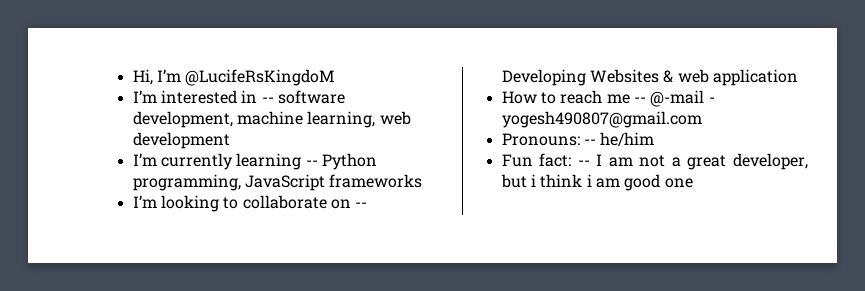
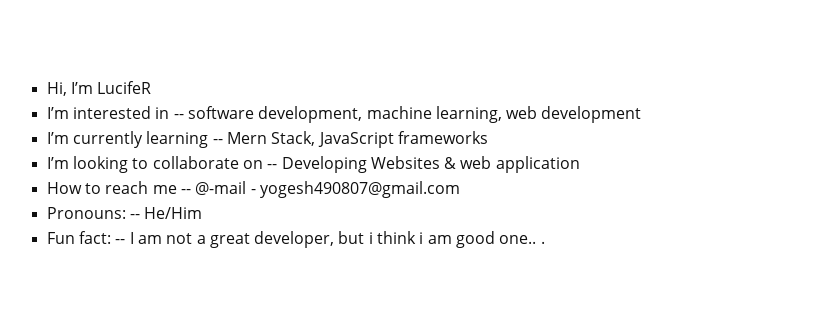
- Hi, I’m @LucifeRsKingdoM
+ Hi, I’m LucifeR
- I’m currently learning -- Python programming, JavaScript frameworks
+ I’m currently learning -- Mern Stack, JavaScript frameworks
- Pronouns: -- he/him
+ Pronouns: -- He/Him
- Fun fact: -- I am not a great developer, but i think i am good one
+ Fun fact: -- I am not a great developer, but i think i am good one.. .

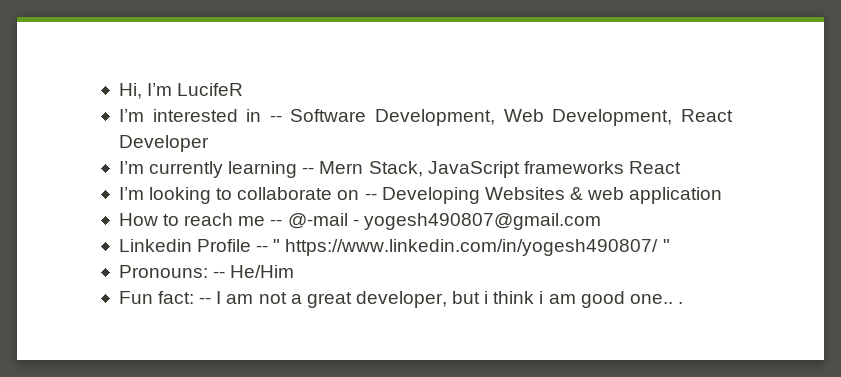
- I’m interested in -- software development, machine learning, web development
+ I’m interested in -- Software Development, Web Development, React Developer
- I’m currently learning -- Mern Stack, JavaScript frameworks
+ I’m currently learning -- Mern Stack, JavaScript frameworks React
+ Linkedin Profile -- " https://www.linkedin.com/in/yogesh490807/ "

